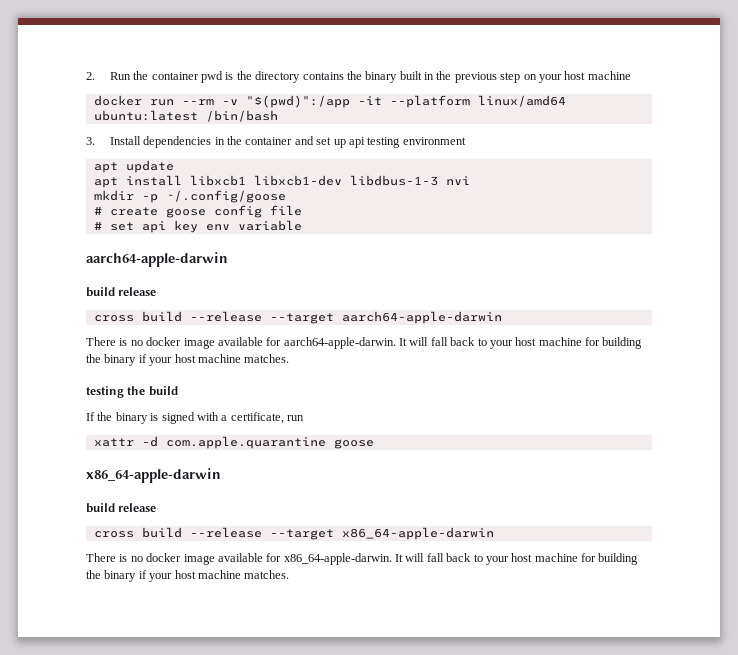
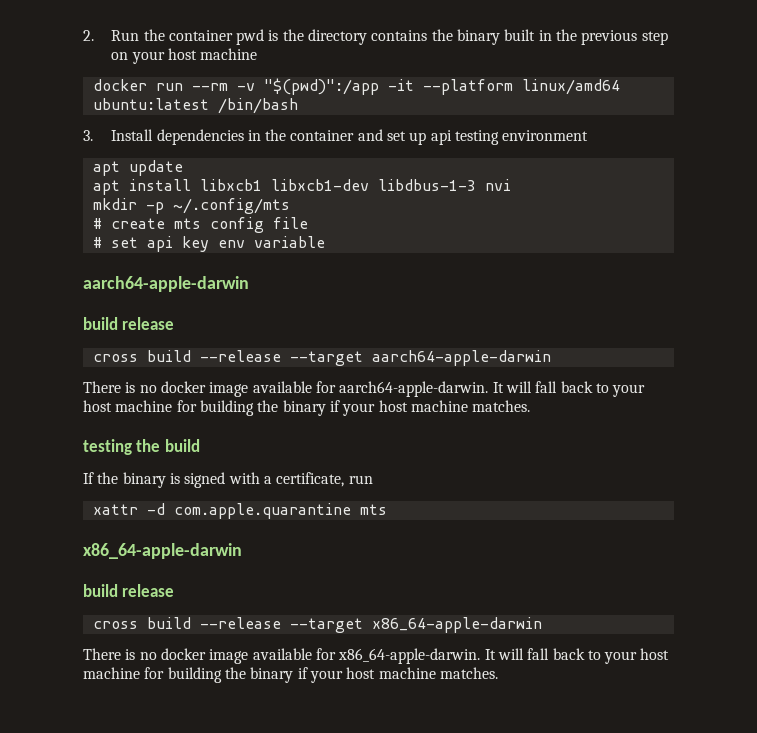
- mkdir -p ~/.config/goose
+ mkdir -p ~/.config/mts
- # create goose config file
+ # create mts config file
- xattr -d com.apple.quarantine goose
+ xattr -d com.apple.quarantine mts

